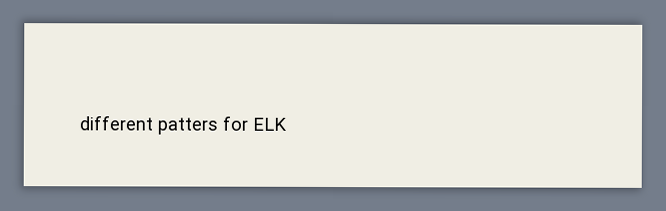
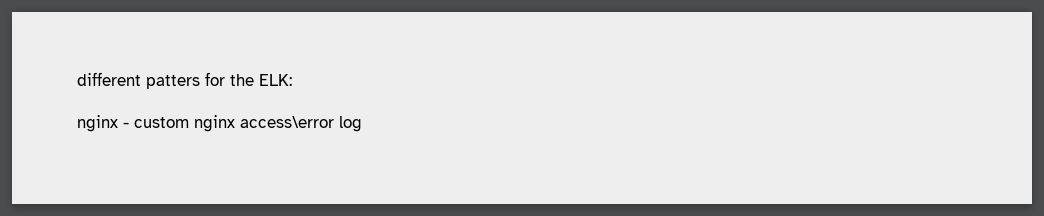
- different patters for ELK
+ different patters for the ELK:
+ nginx - custom nginx access\error log

